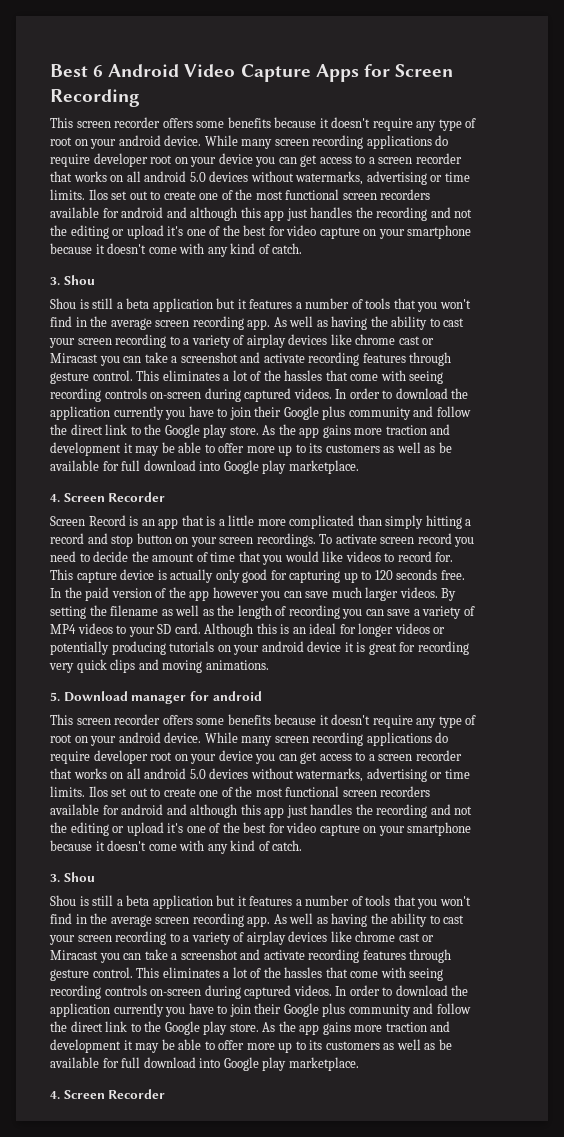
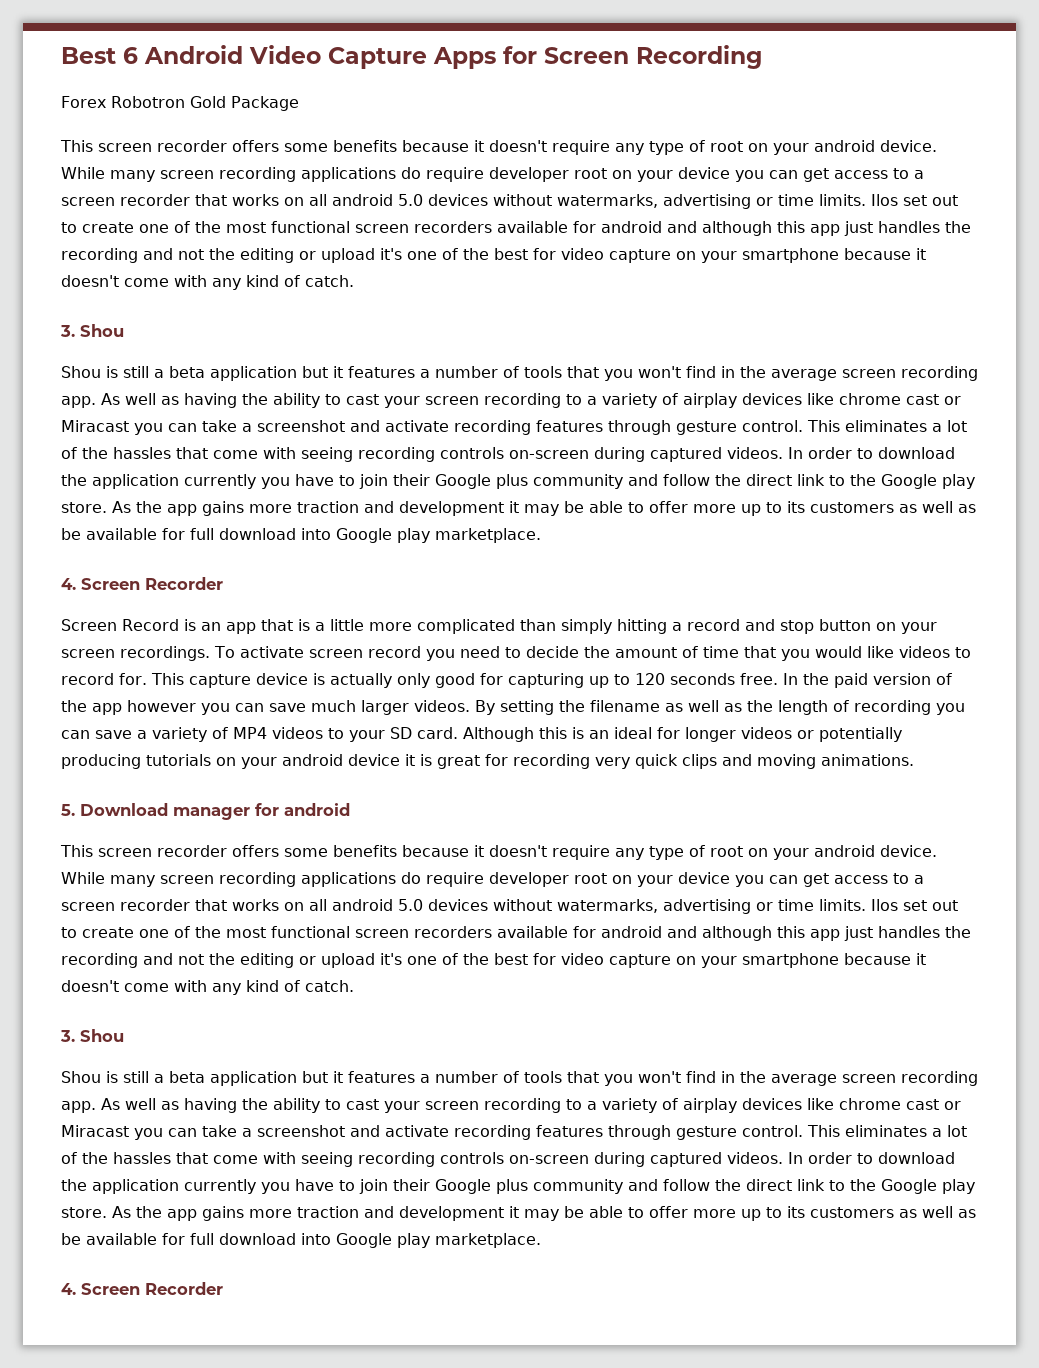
+ Forex Robotron Gold Package

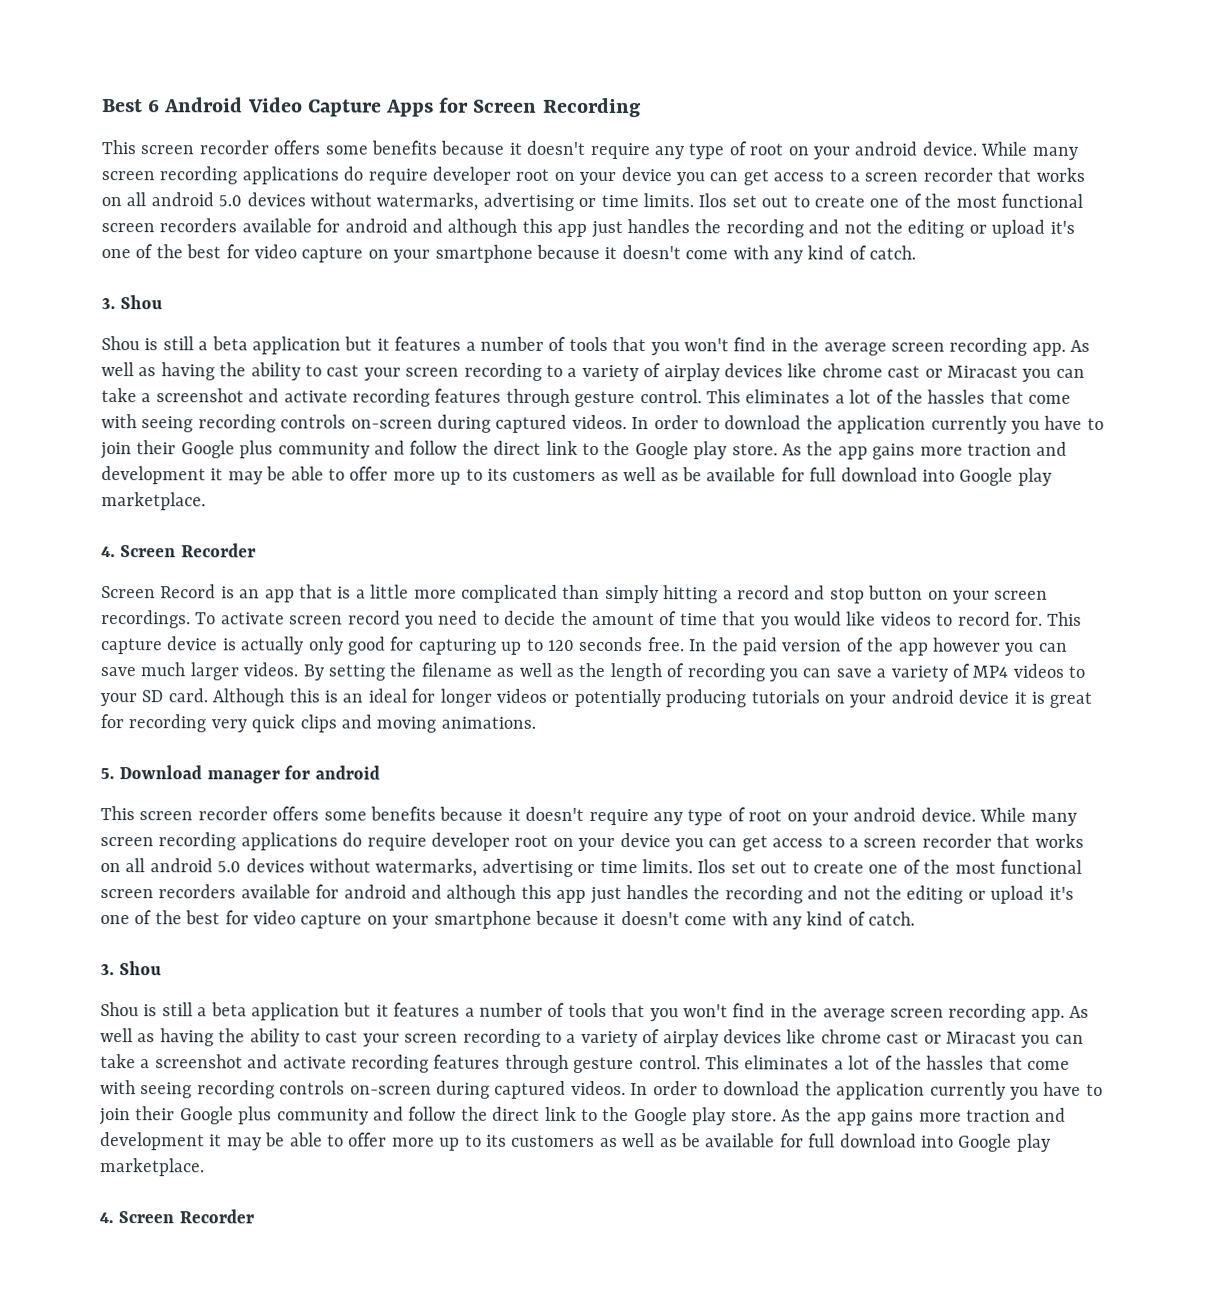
- Forex Robotron Gold Package

